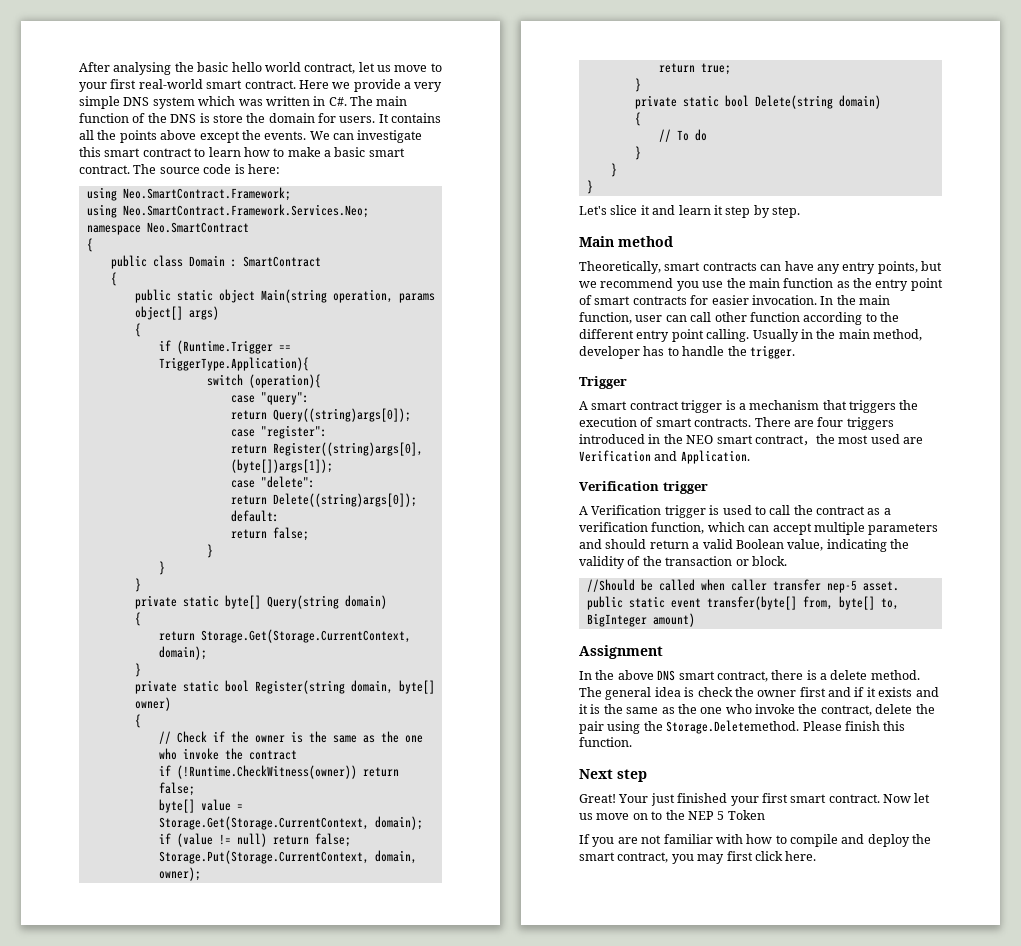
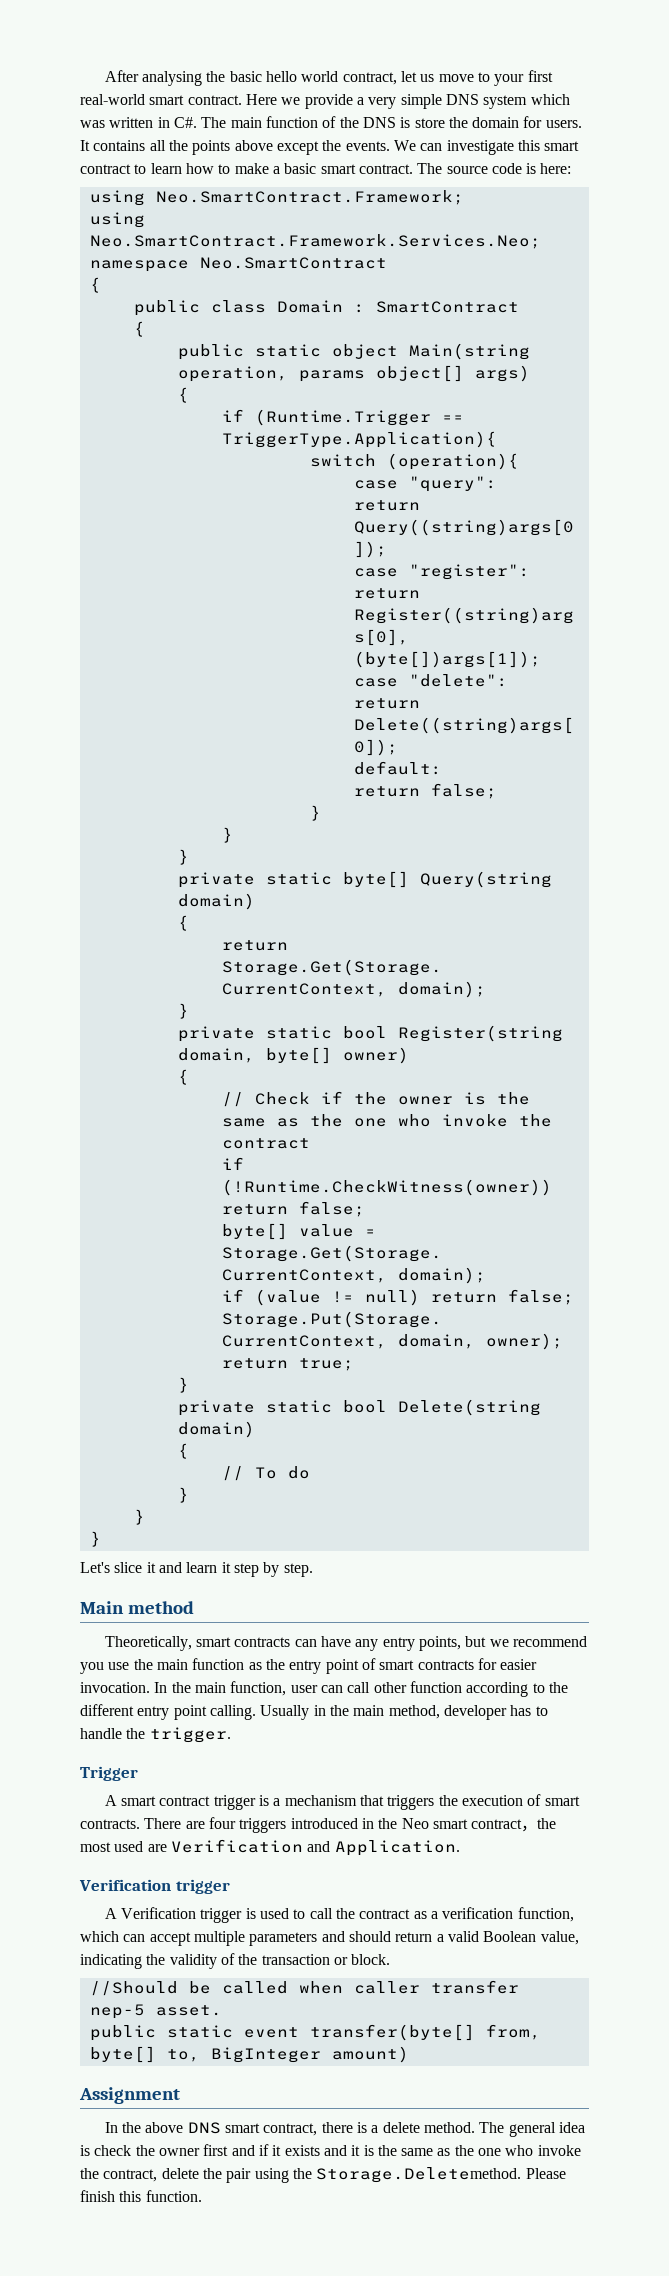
- There are four triggers introduced in the NEO smart contract，the most used are Verification and Application.
+ There are four triggers introduced in the Neo smart contract，the most used are Verification and Application.
- Next step
- Great! Your just finished your first smart contract. Now let us move on to the NEP 5 Token
- If you are not familiar with how to compile and deploy the smart contract, you may first click here.

